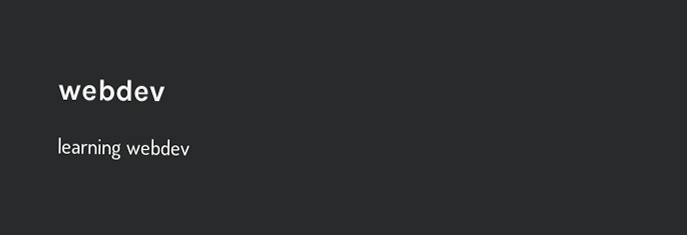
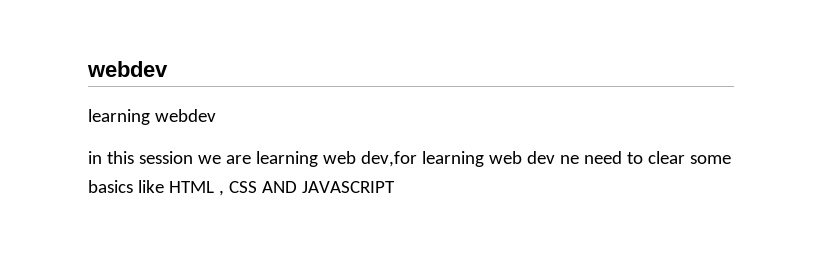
+ in this session we are learning web dev,for learning web dev ne need to clear some basics like HTML , CSS AND JAVASCRIPT

